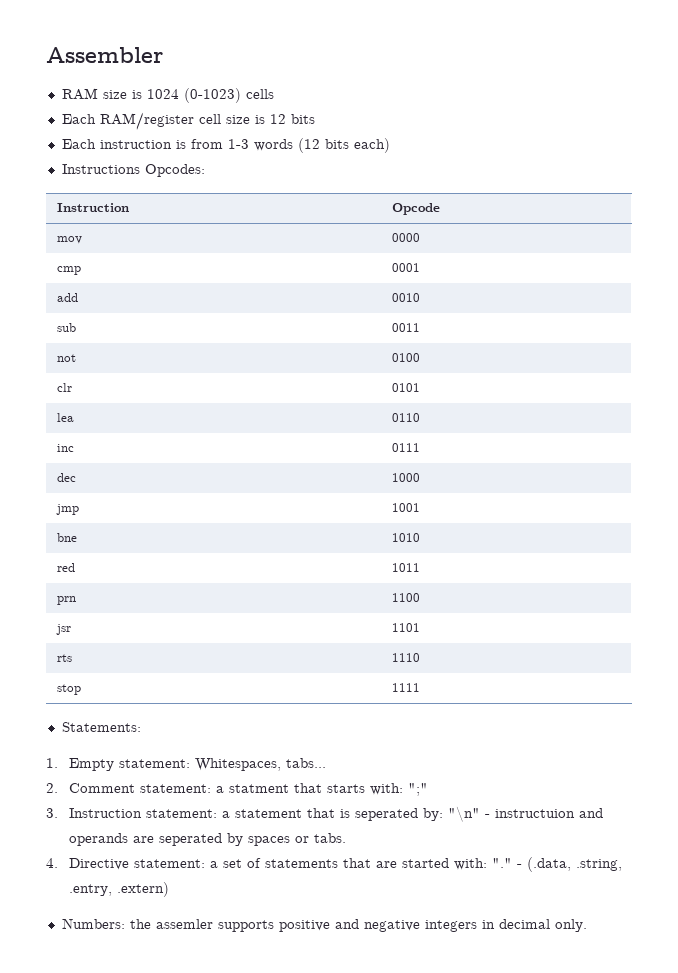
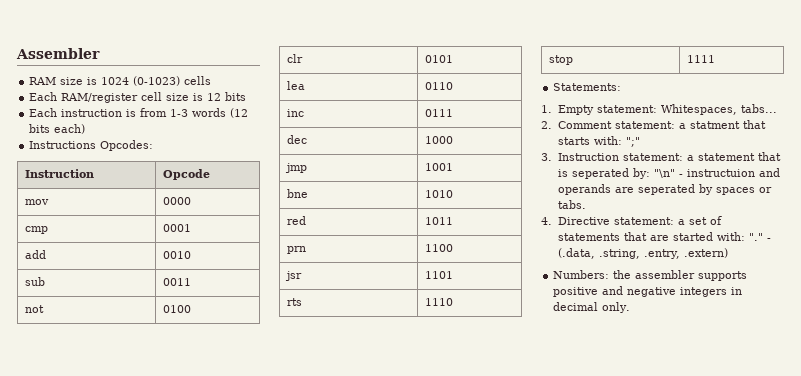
- Numbers: the assemler supports positive and negative integers in decimal only.
+ Numbers: the assembler supports positive and negative integers in decimal only.

